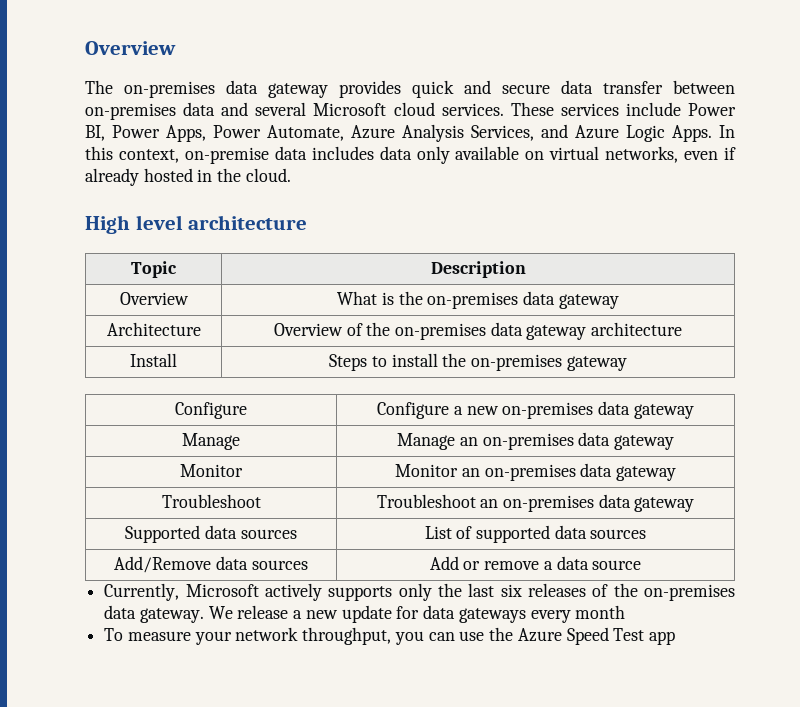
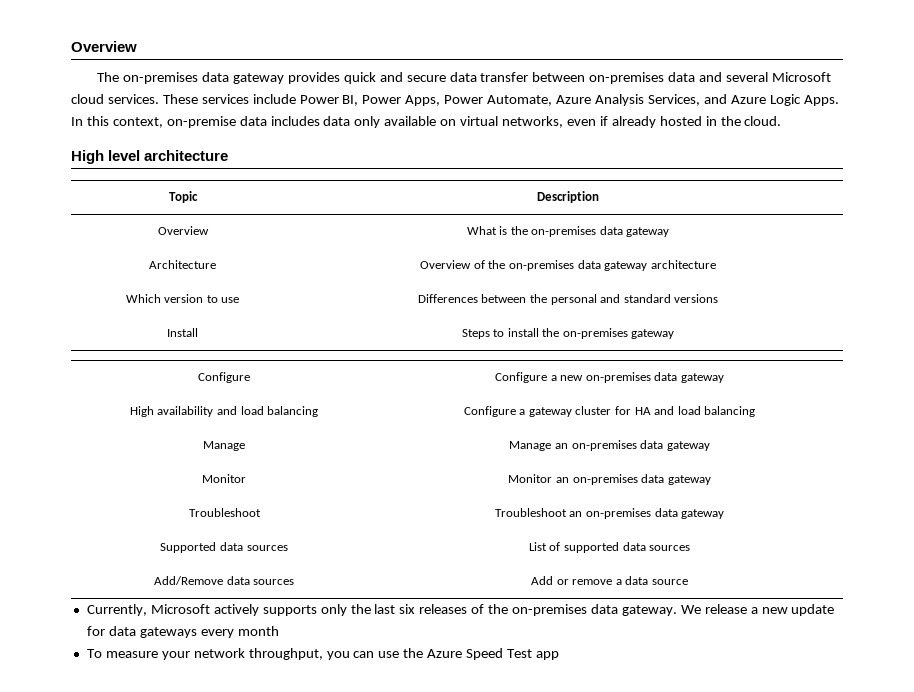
+ Which version to use | Differences between the personal and standard versions
+ High availability and load balancing | Configure a gateway cluster for HA and load balancing

